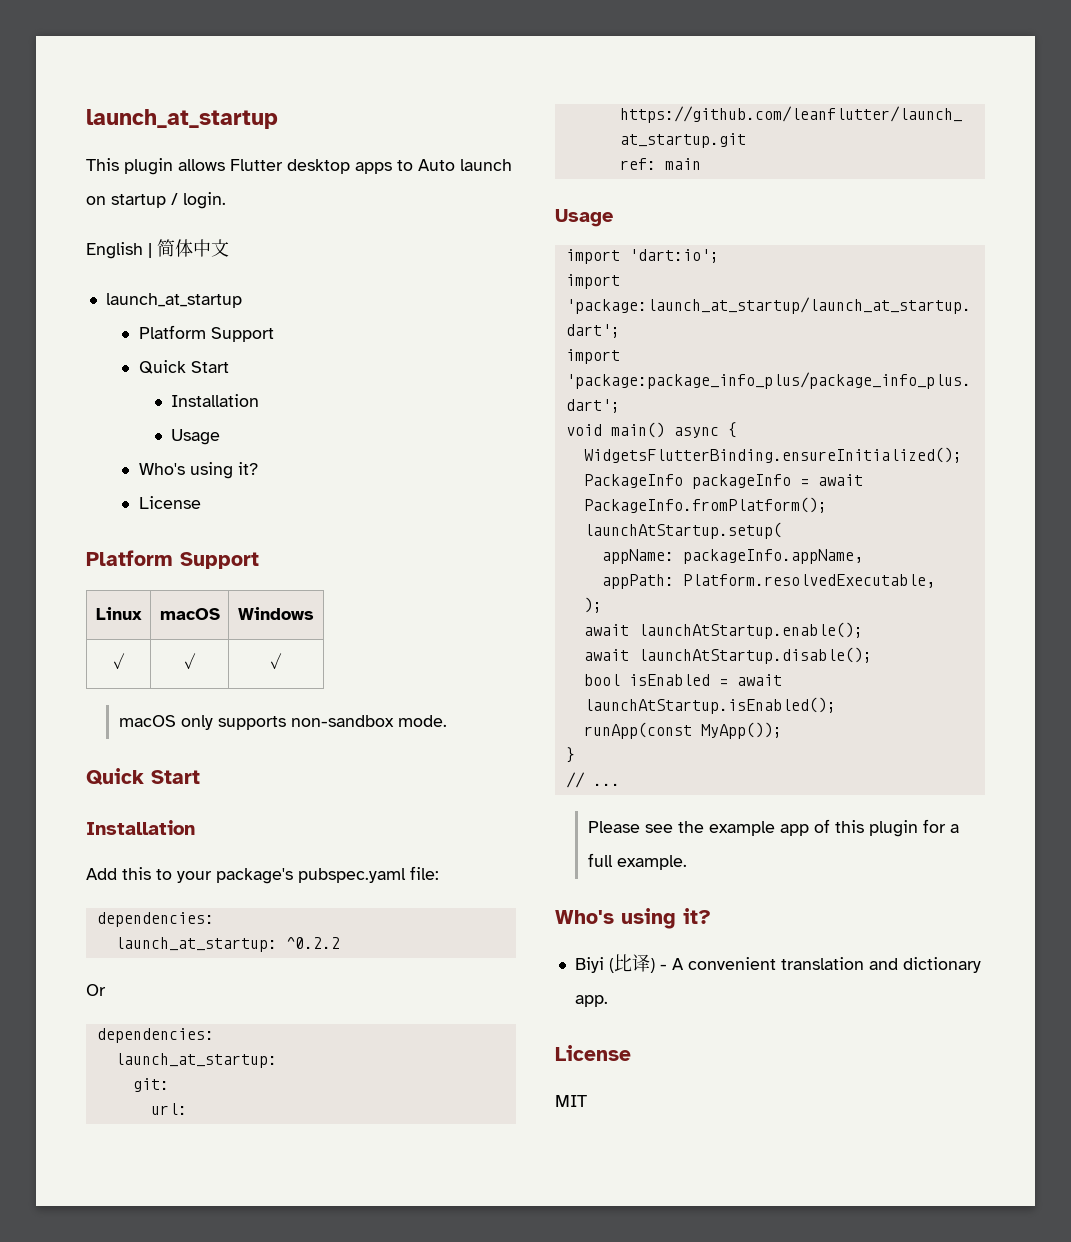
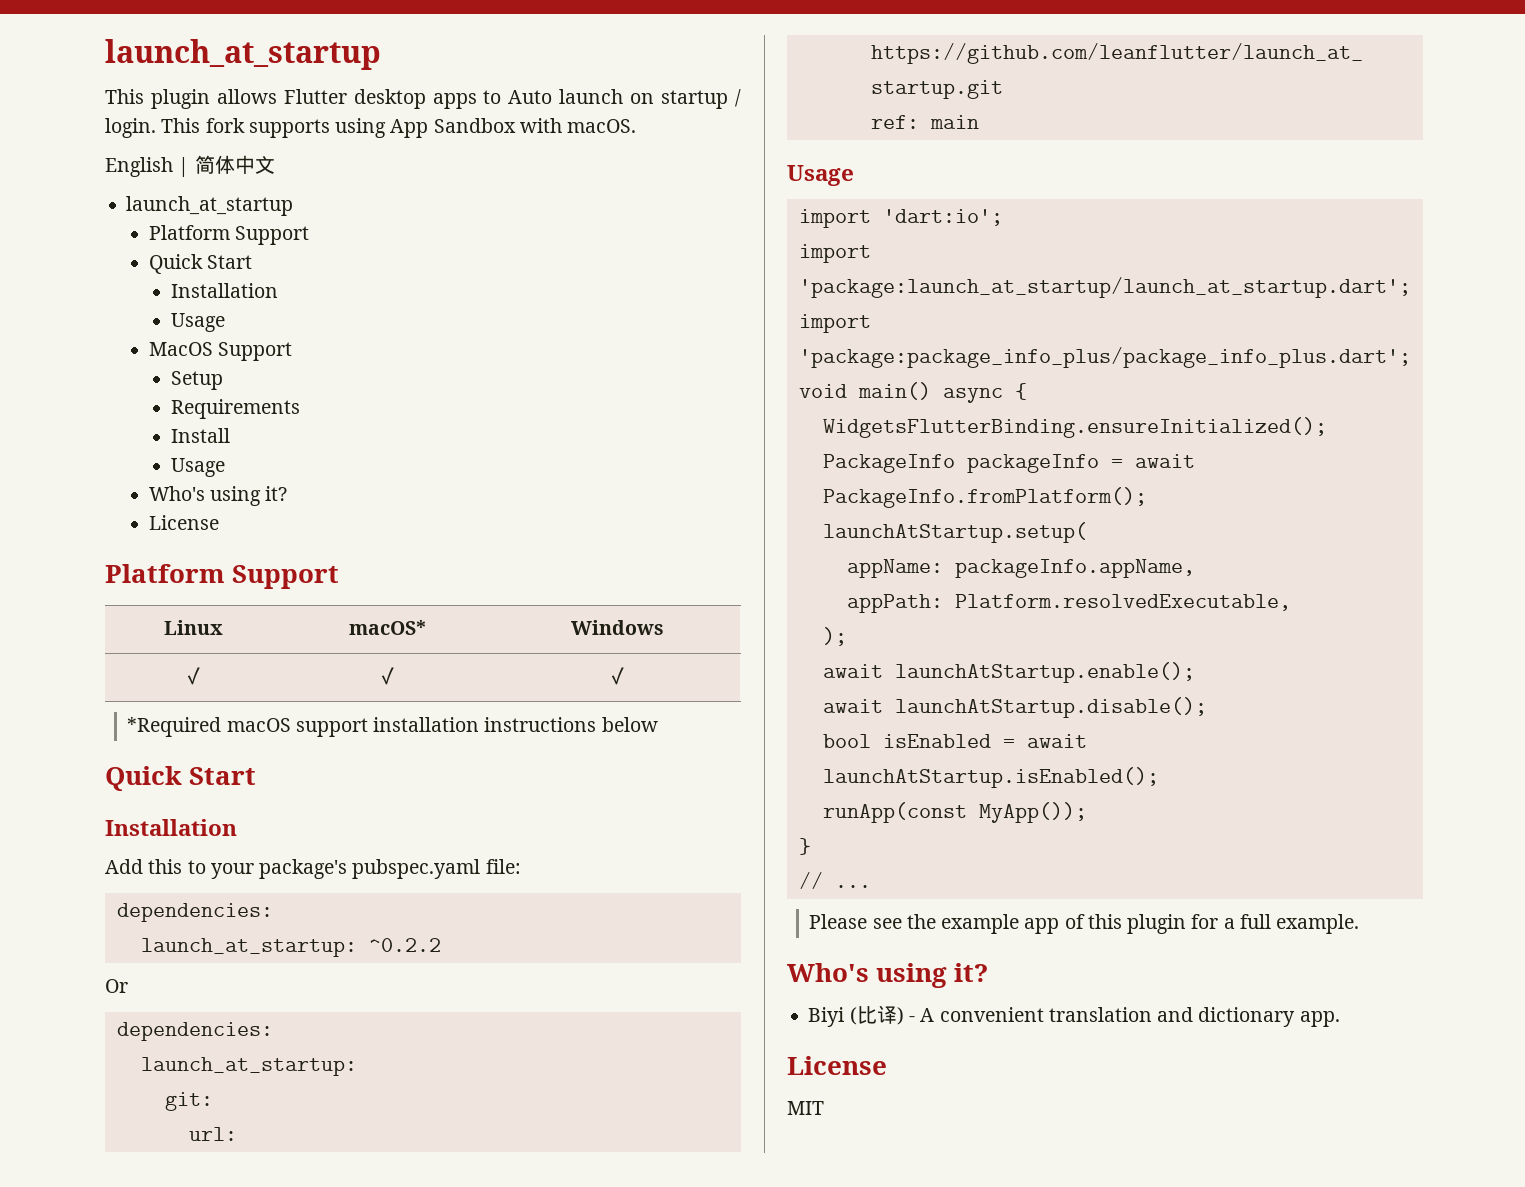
+ This fork supports using App Sandbox with macOS.
+ MacOS Support
+ Setup
+ Requirements
+ Install
+ Usage
- Linux | macOS | Windows
+ Linux | macOS* | Windows
- macOS only supports non-sandbox mode.
+ *Required macOS support installation instructions below

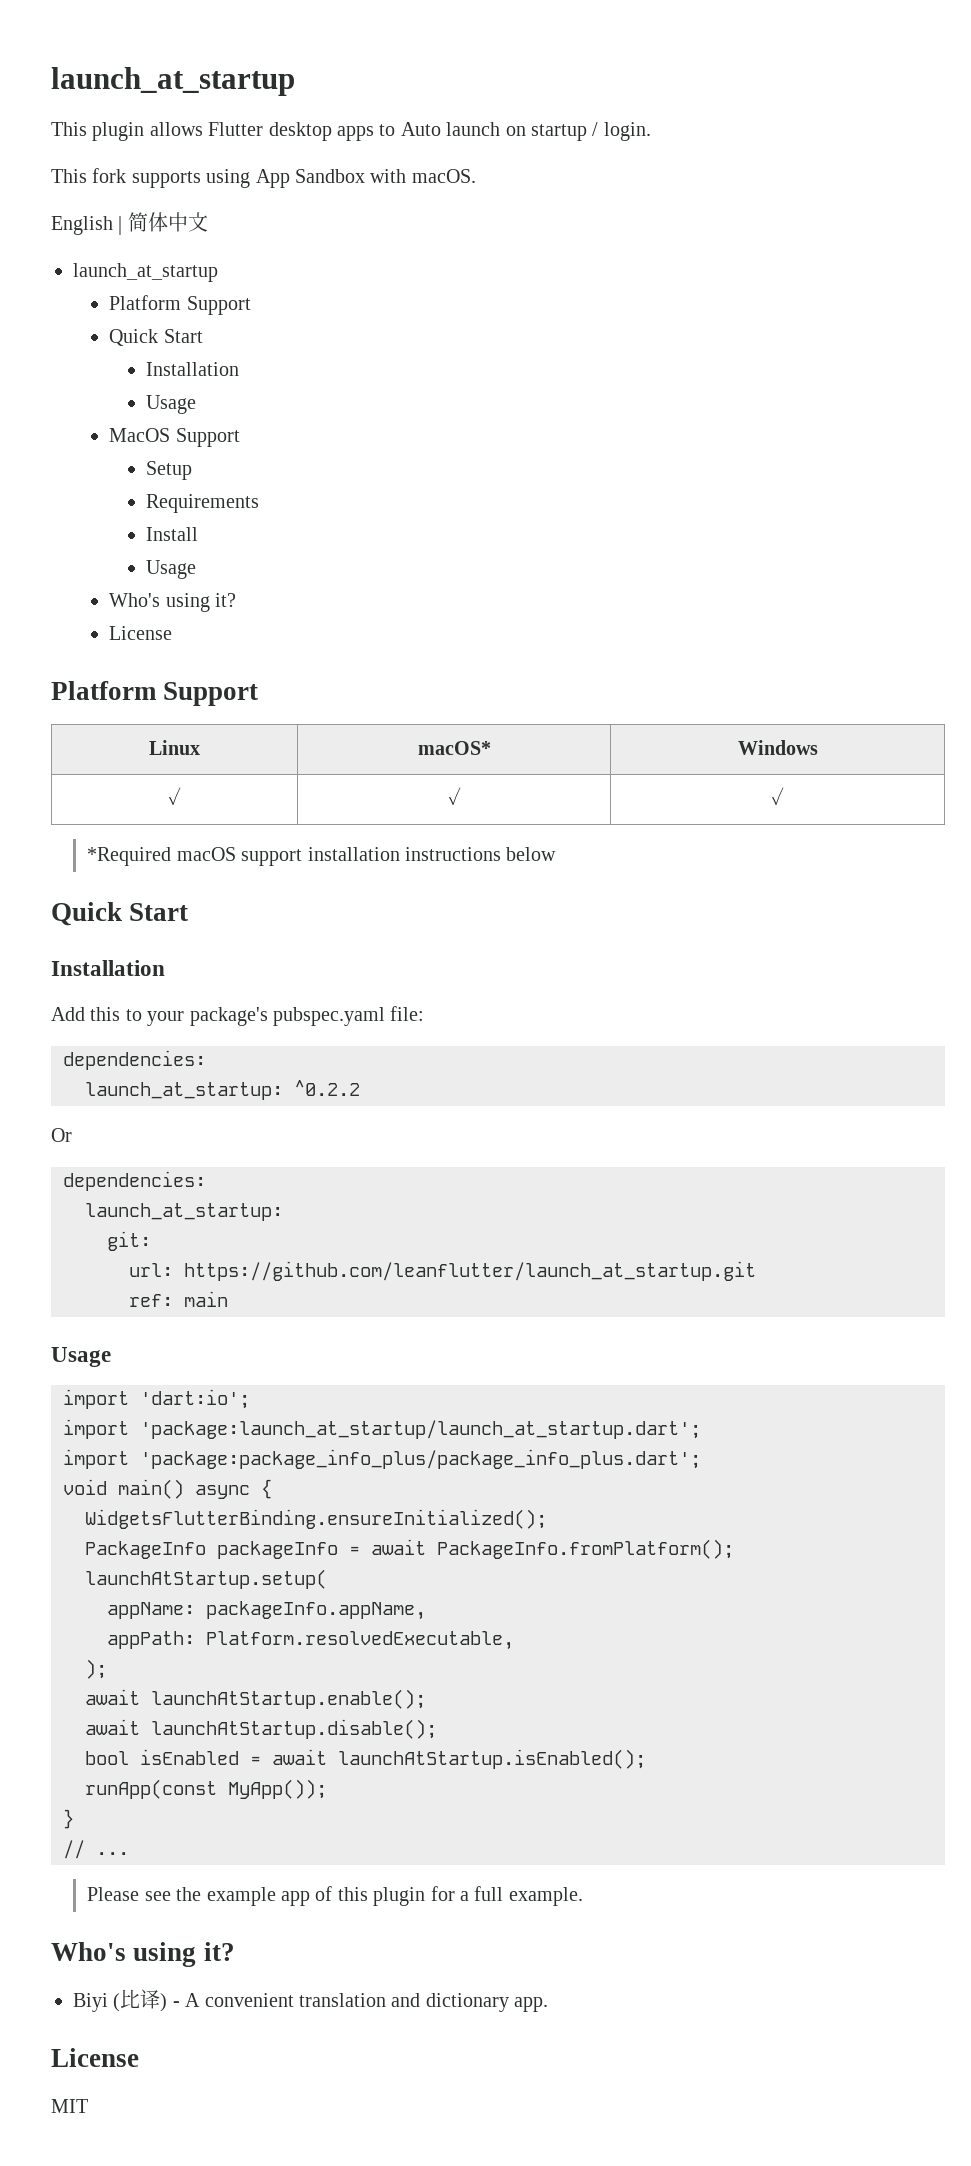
- This plugin allows Flutter desktop apps to Auto launch on startup / login. This fork supports using App Sandbox with macOS.
+ This plugin allows Flutter desktop apps to Auto launch on startup / login.
+ This fork supports using App Sandbox with macOS.

